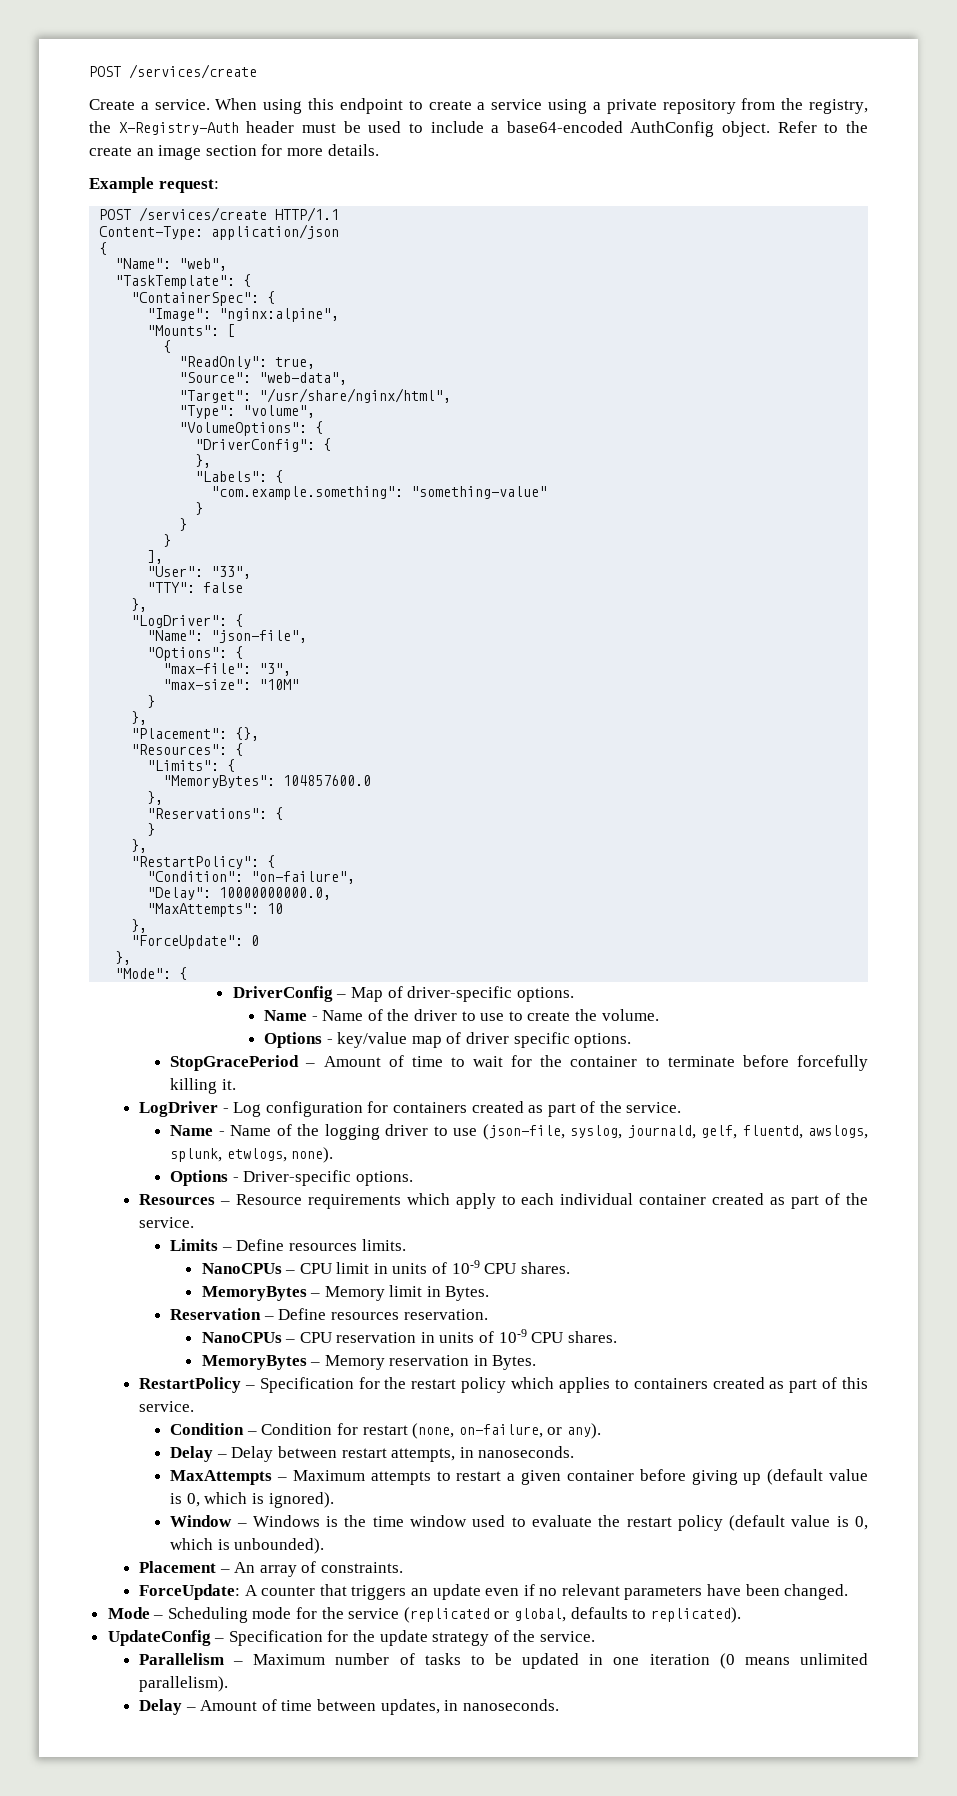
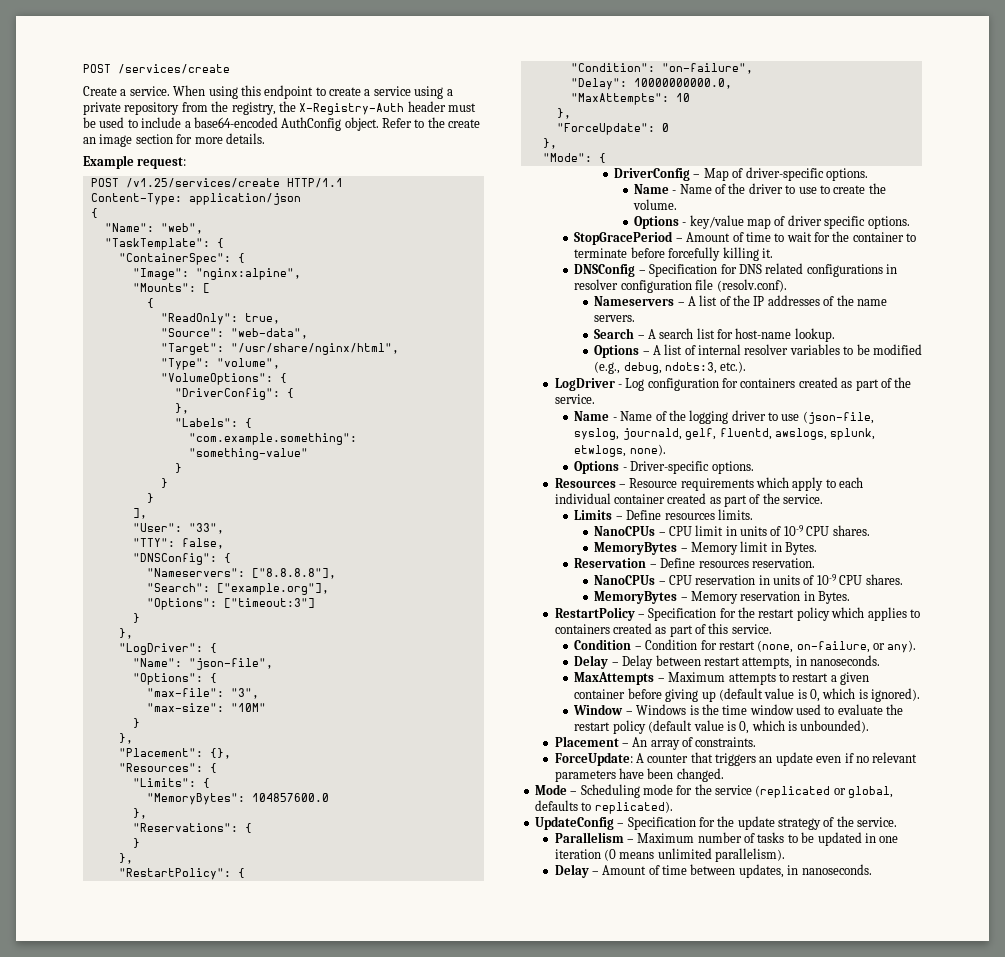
- POST /services/create HTTP/1.1
+ POST /v1.25/services/create HTTP/1.1
- "TTY": false
+ "TTY": false,
+ "DNSConfig": {
+ "Nameservers": ["8.8.8.8"],
+ "Search": ["example.org"],
+ "Options": ["timeout:3"]
+ }
+ DNSConfig – Specification for DNS related configurations in resolver configuration file (resolv.conf).
+ Nameservers – A list of the IP addresses of the name servers.
+ Search – A search list for host-name lookup.
+ Options – A list of internal resolver variables to be modified (e.g., debug, ndots:3, etc.).

